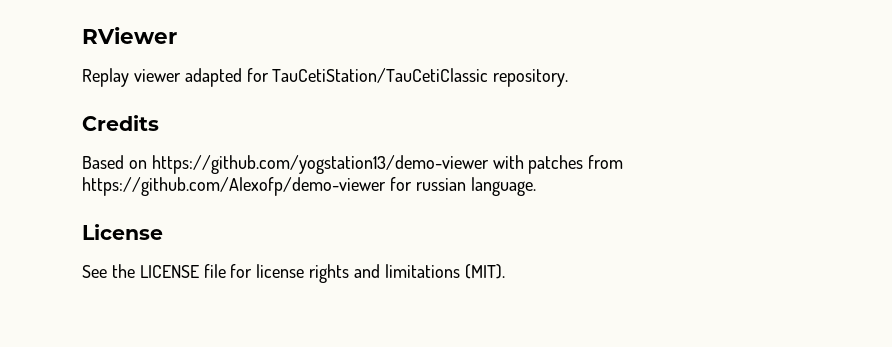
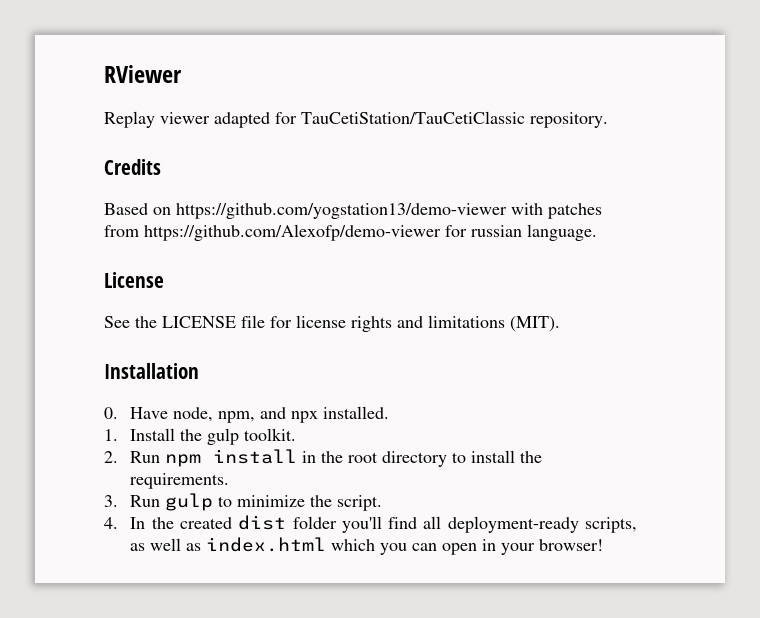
+ Installation
+ 0. Have node, npm, and npx installed.
+ 1. Install the gulp toolkit.
+ 2. Run npm install in the root directory to install the requirements.
+ 3. Run gulp to minimize the script.
+ 4. In the created dist folder you'll find all deployment-ready scripts, as well as index.html which you can open in your browser!

